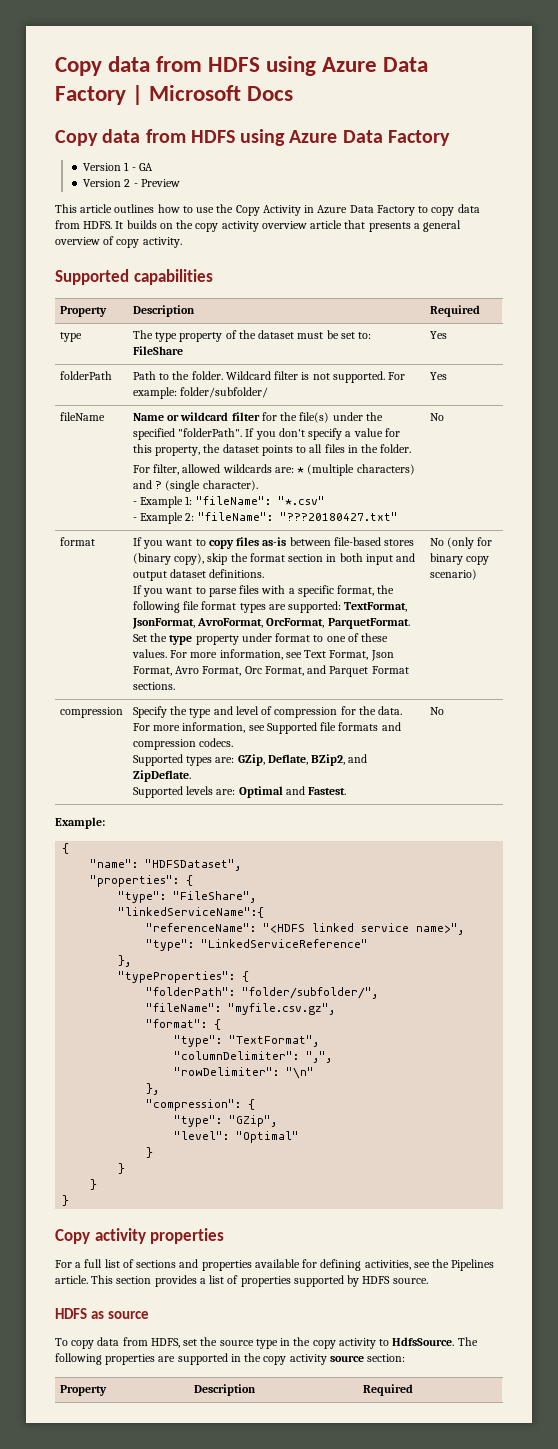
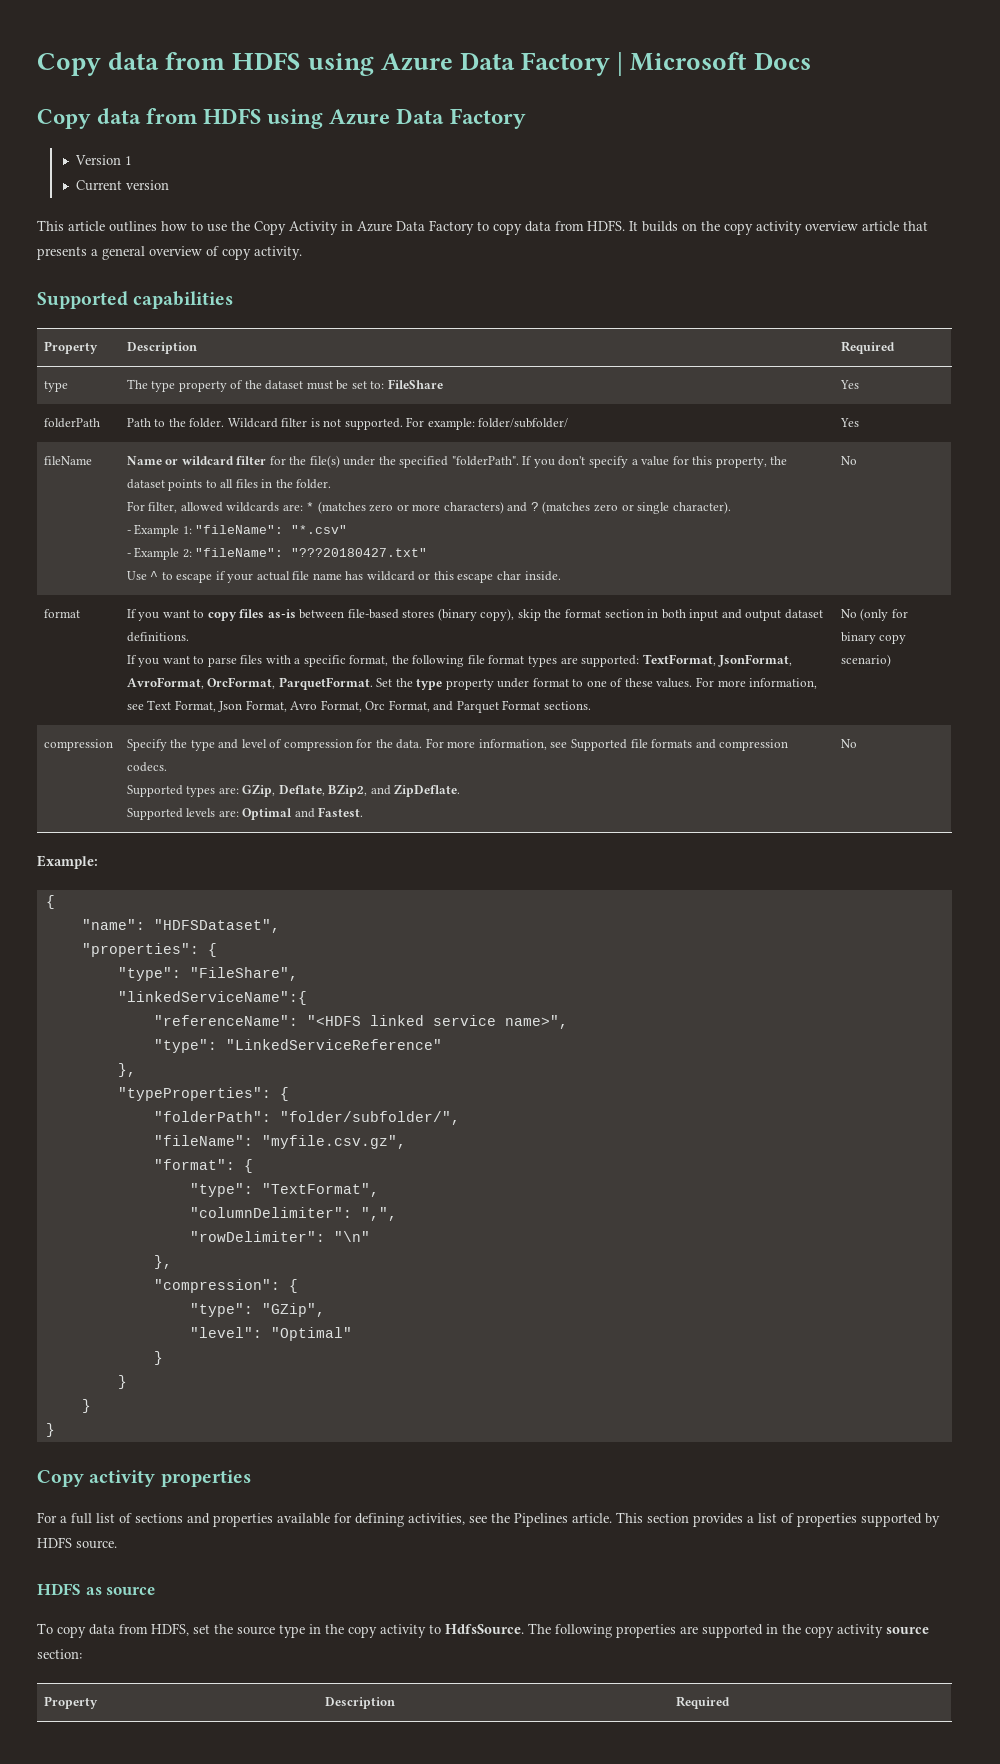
- Version 1 - GA
- Version 2 - Preview
+ Version 1
+ Current version
- For filter, allowed wildcards are: * (multiple characters) and ? (single character).
+ For filter, allowed wildcards are: * (matches zero or more characters) and ? (matches zero or single character).
+ Use ^ to escape if your actual file name has wildcard or this escape char inside.

